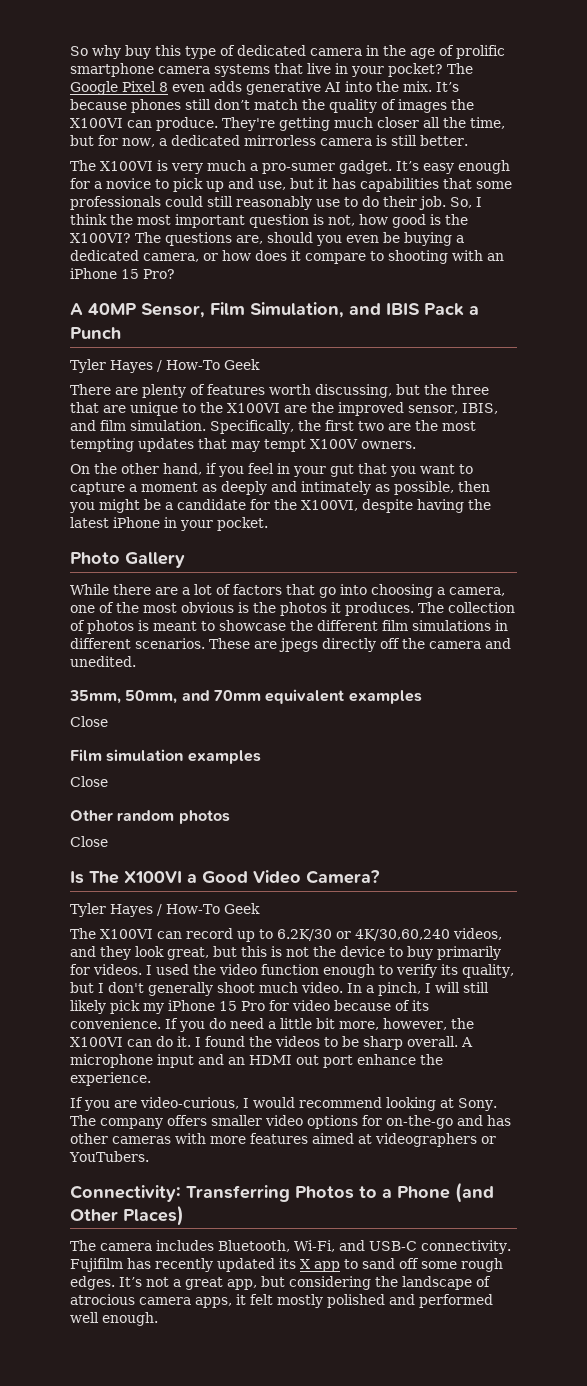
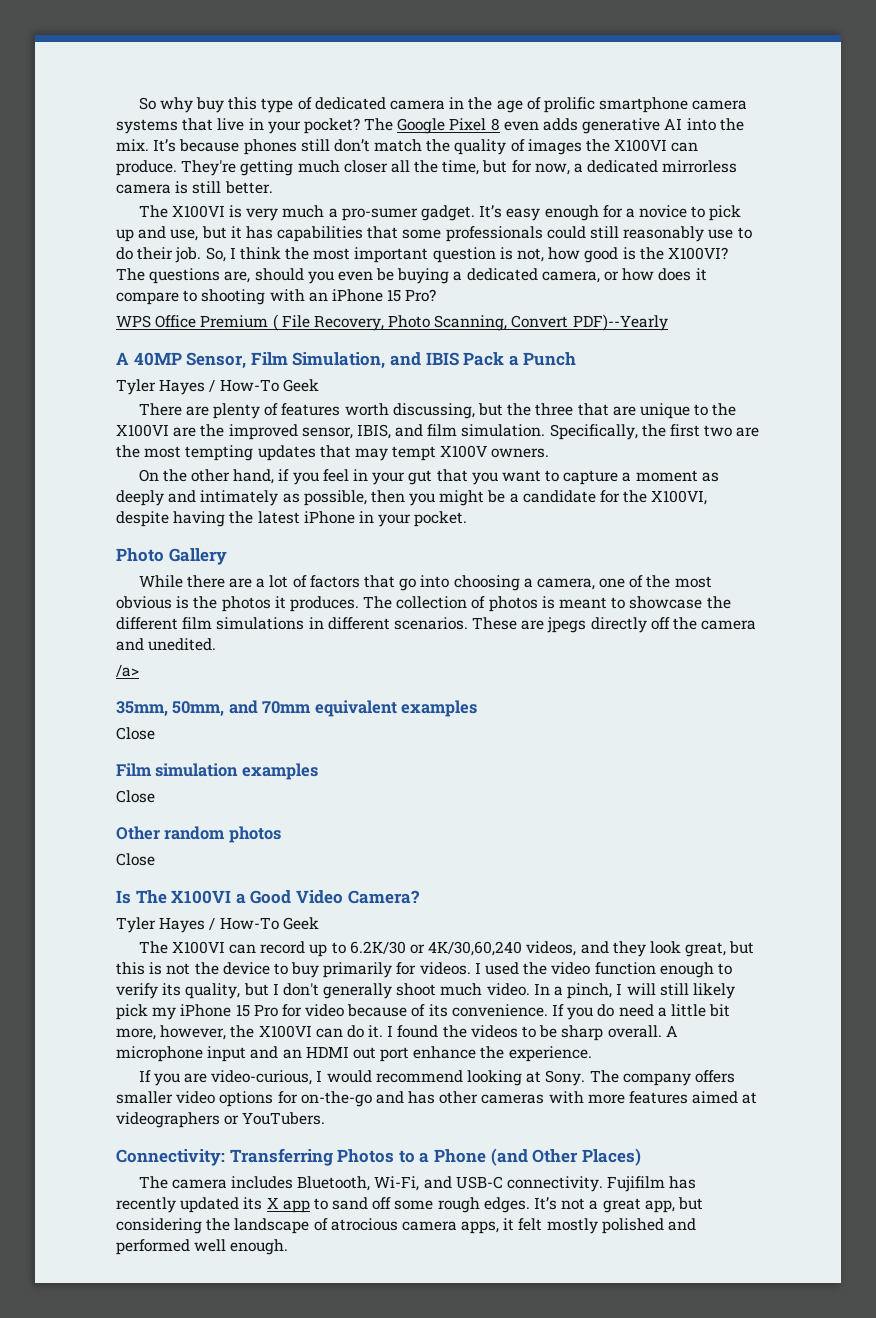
+ WPS Office Premium ( File Recovery, Photo Scanning, Convert PDF)--Yearly
+ /a>

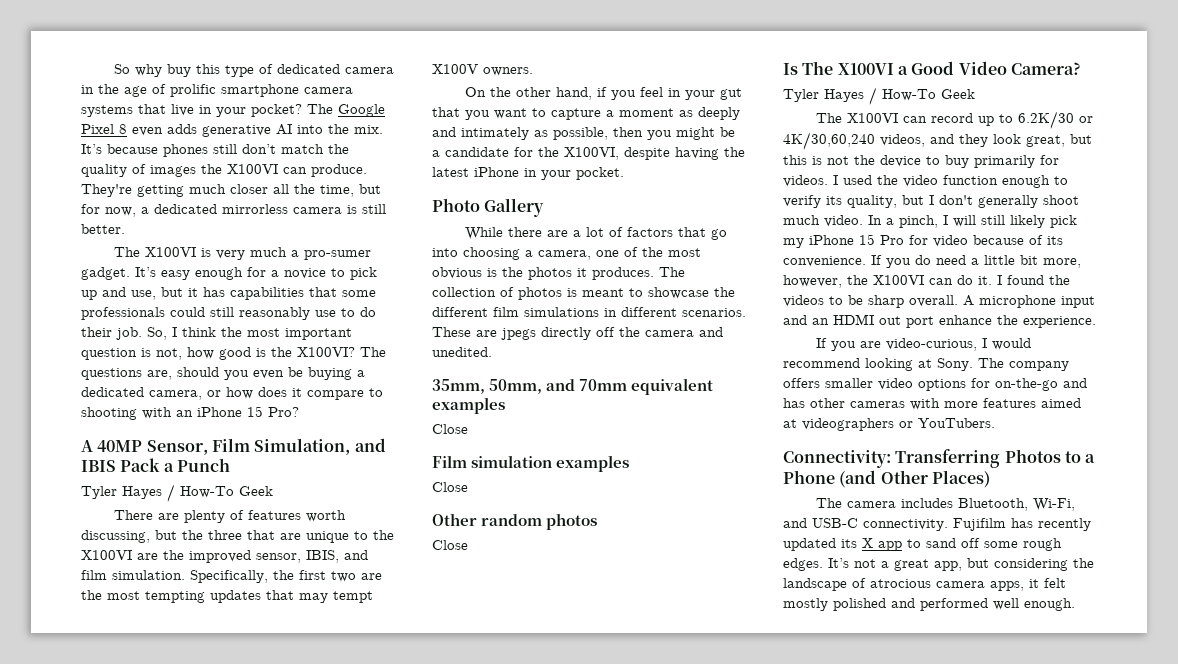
- WPS Office Premium ( File Recovery, Photo Scanning, Convert PDF)--Yearly
- /a>

